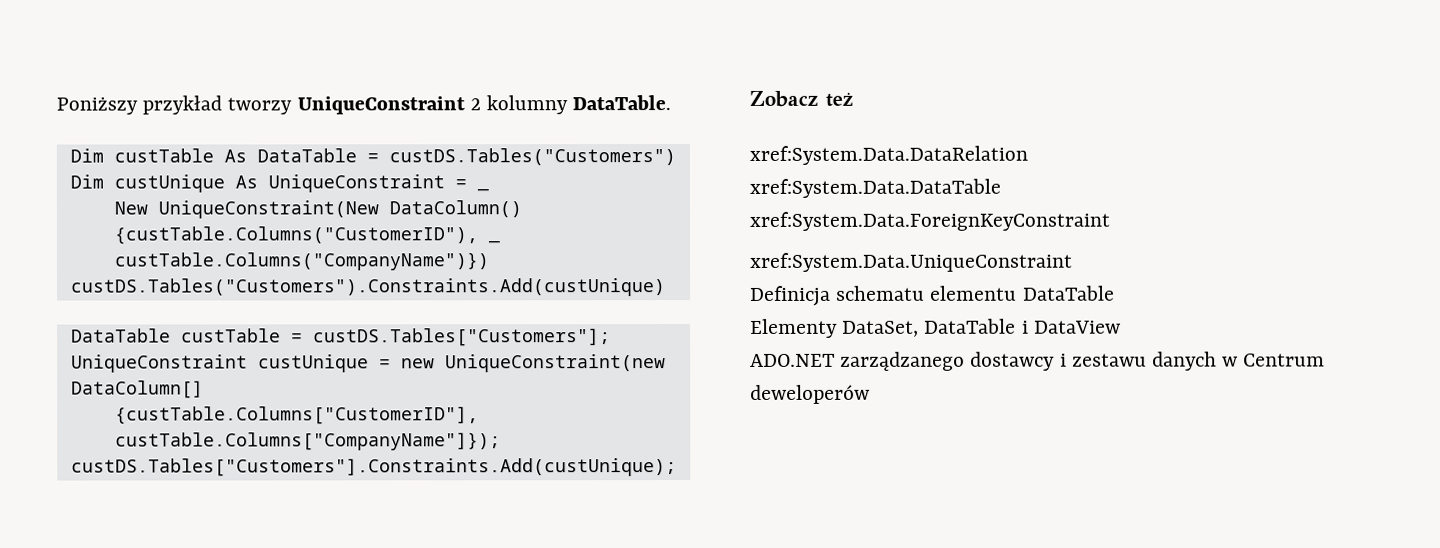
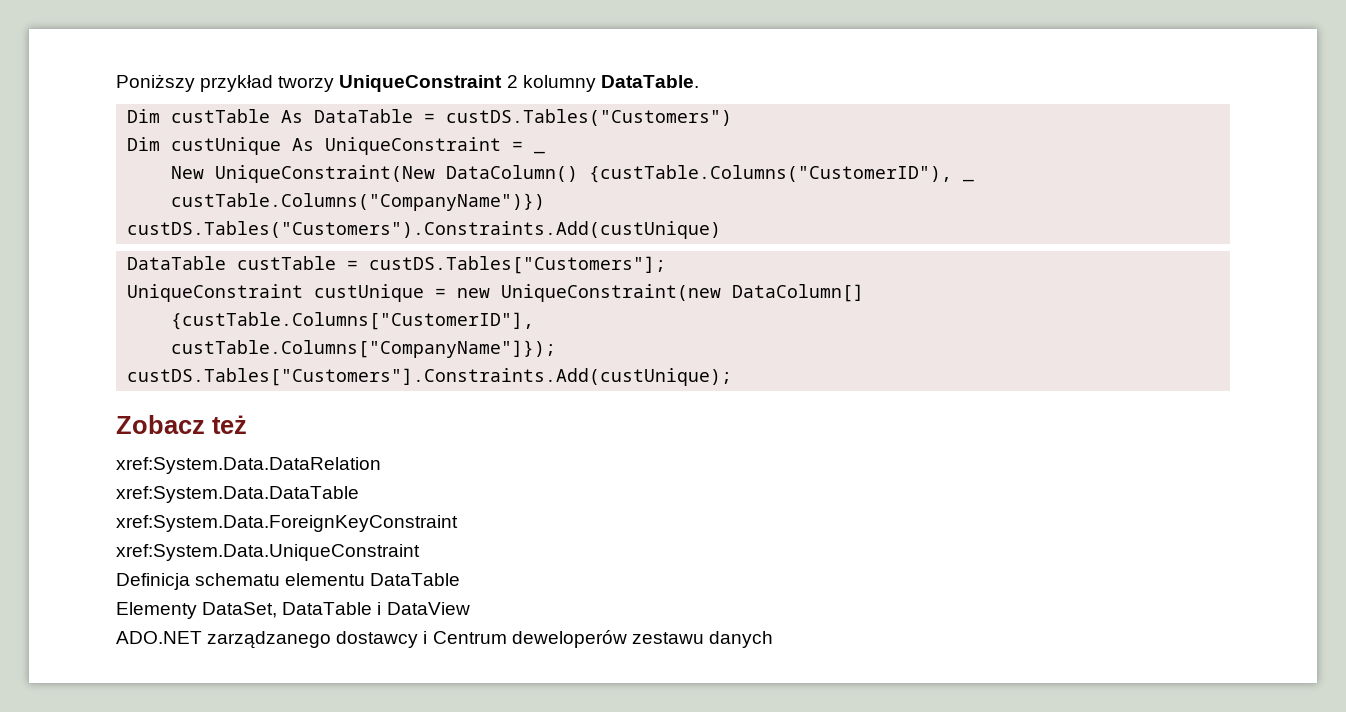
- ADO.NET zarządzanego dostawcy i zestawu danych w Centrum deweloperów
+ ADO.NET zarządzanego dostawcy i Centrum deweloperów zestawu danych

